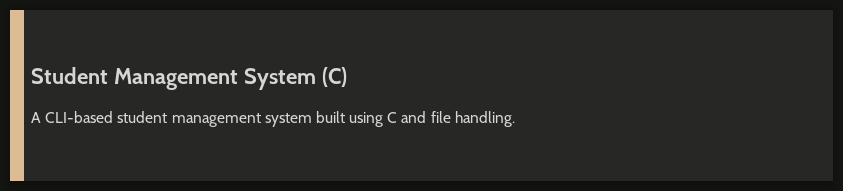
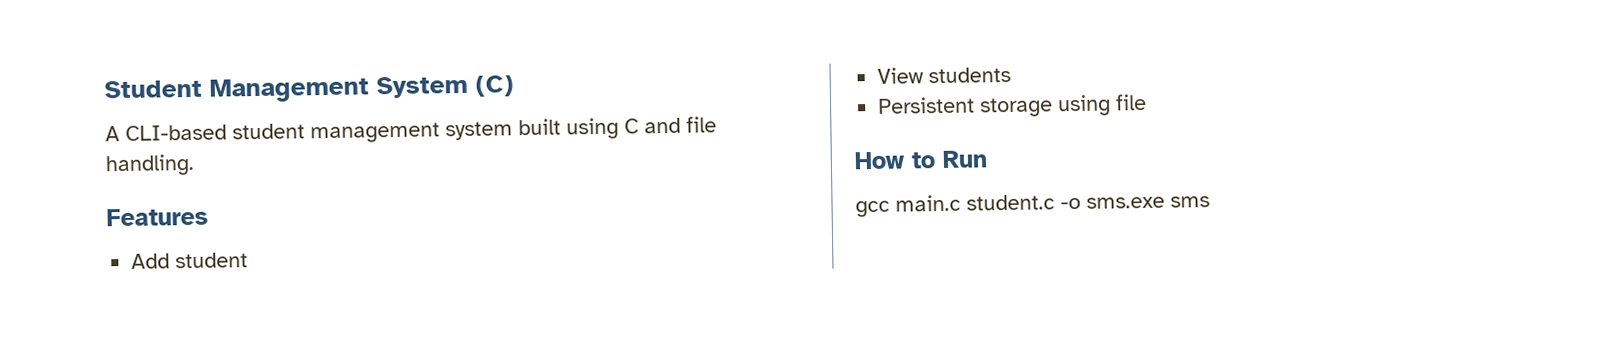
+ Features
+ Add student
+ View students
+ Persistent storage using file
+ How to Run
+ gcc main.c student.c -o sms.exe sms

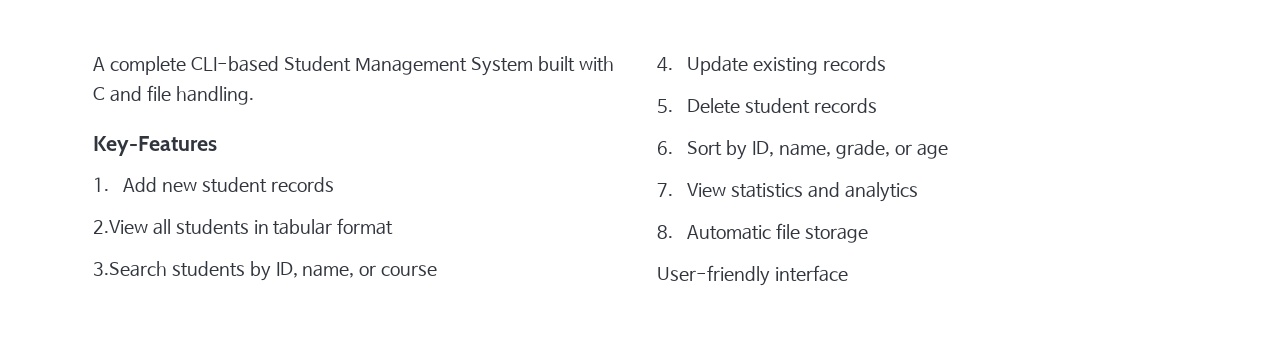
- Student Management System (C)
- A CLI-based student management system built using C and file handling.
- Features
- Add student
- View students
- Persistent storage using file
- How to Run
- gcc main.c student.c -o sms.exe sms
+ A complete CLI-based Student Management System built with C and file handling.
+ Key-Features
+ 1. Add new student records
+ 2.View all students in tabular format
+ 3.Search students by ID, name, or course
+ 4. Update existing records
+ 5. Delete student records
+ 6. Sort by ID, name, grade, or age
+ 7. View statistics and analytics
+ 8. Automatic file storage
+ User-friendly interface

